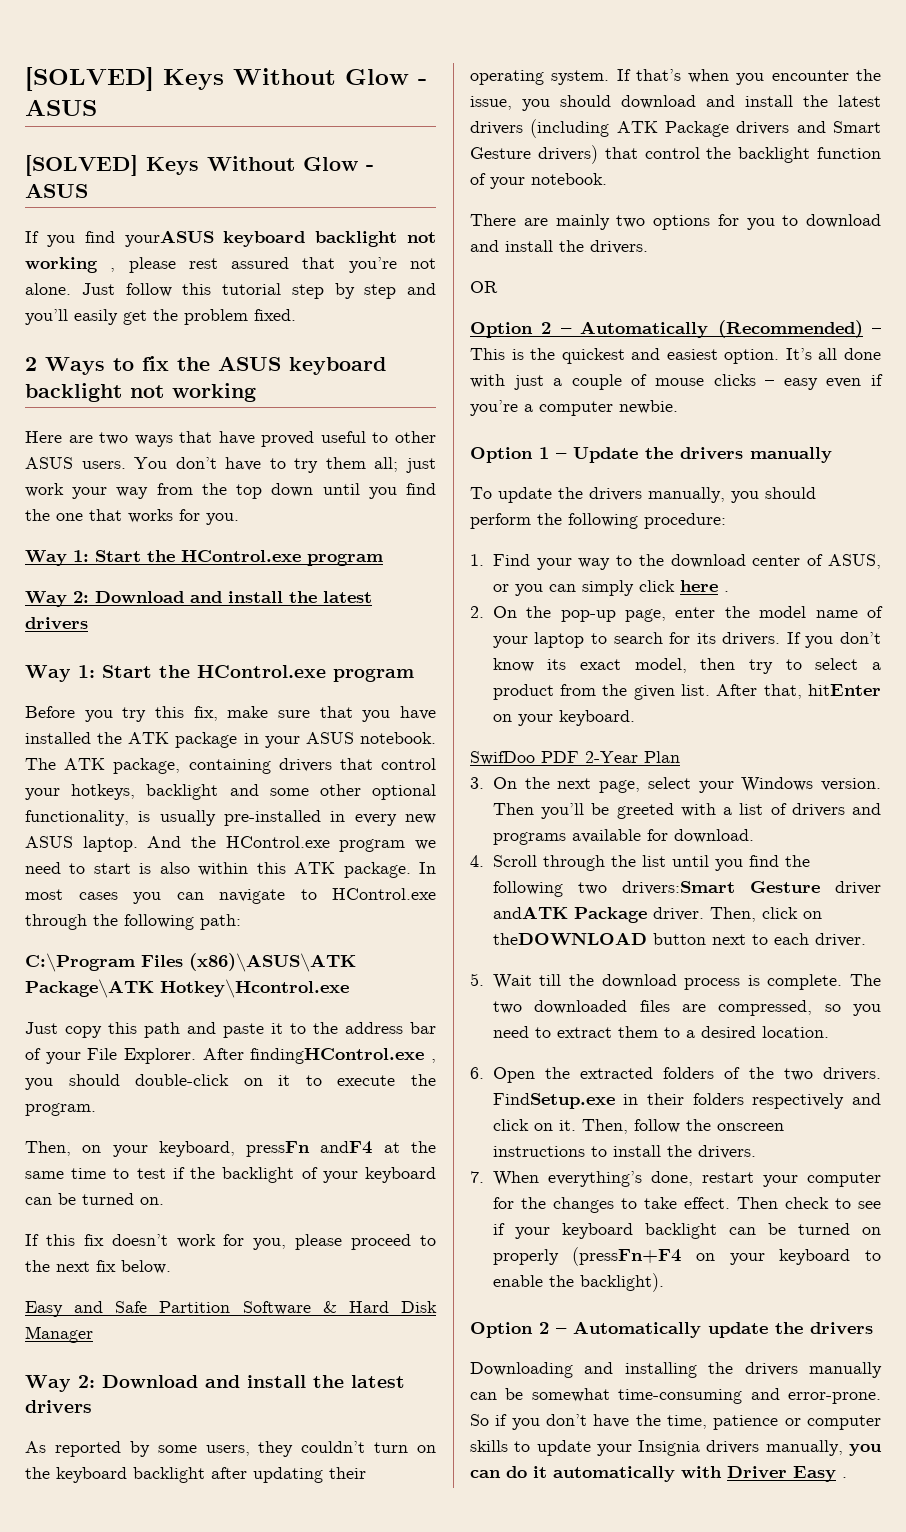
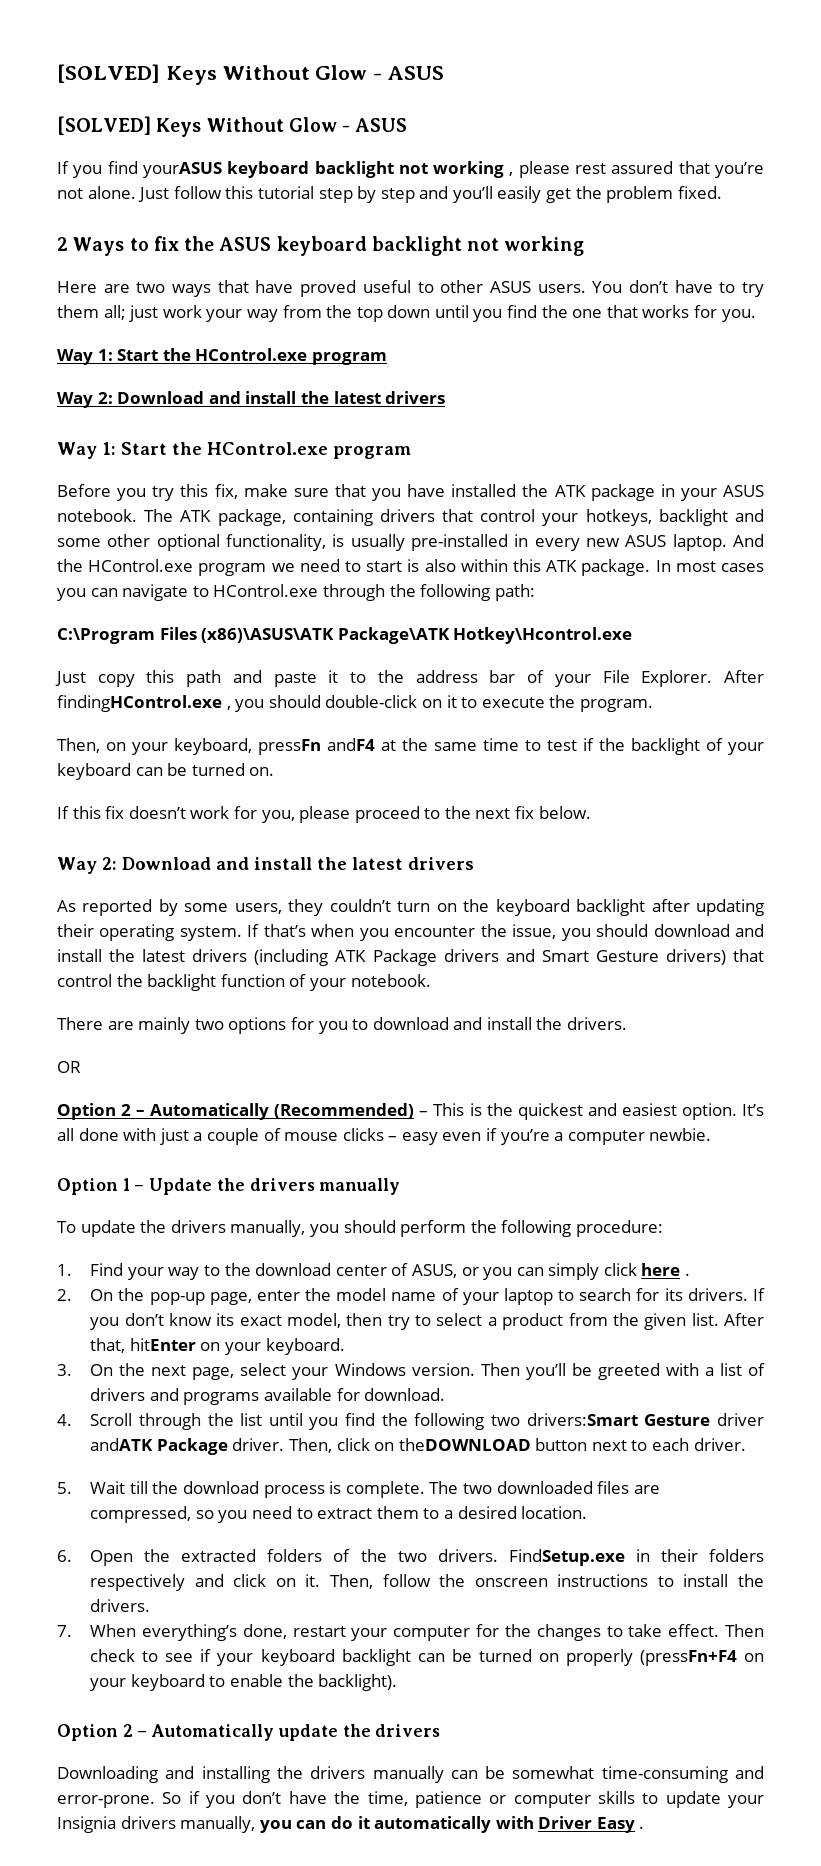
- Easy and Safe Partition Software & Hard Disk Manager
- SwifDoo PDF 2-Year Plan

